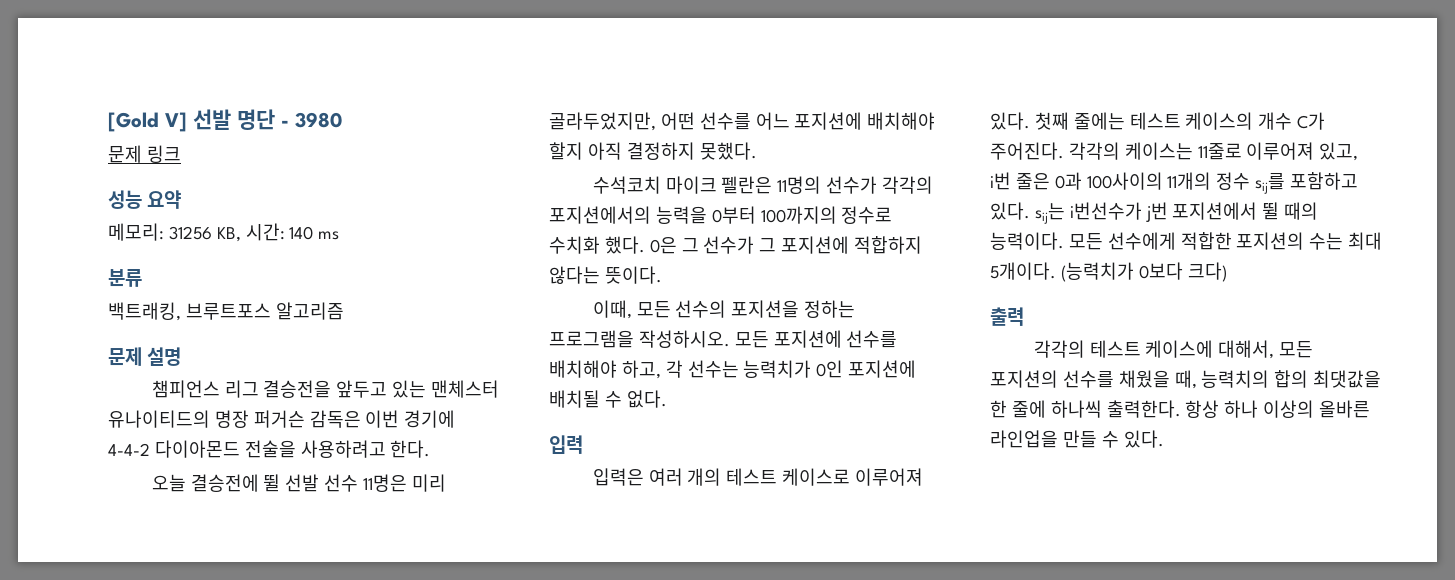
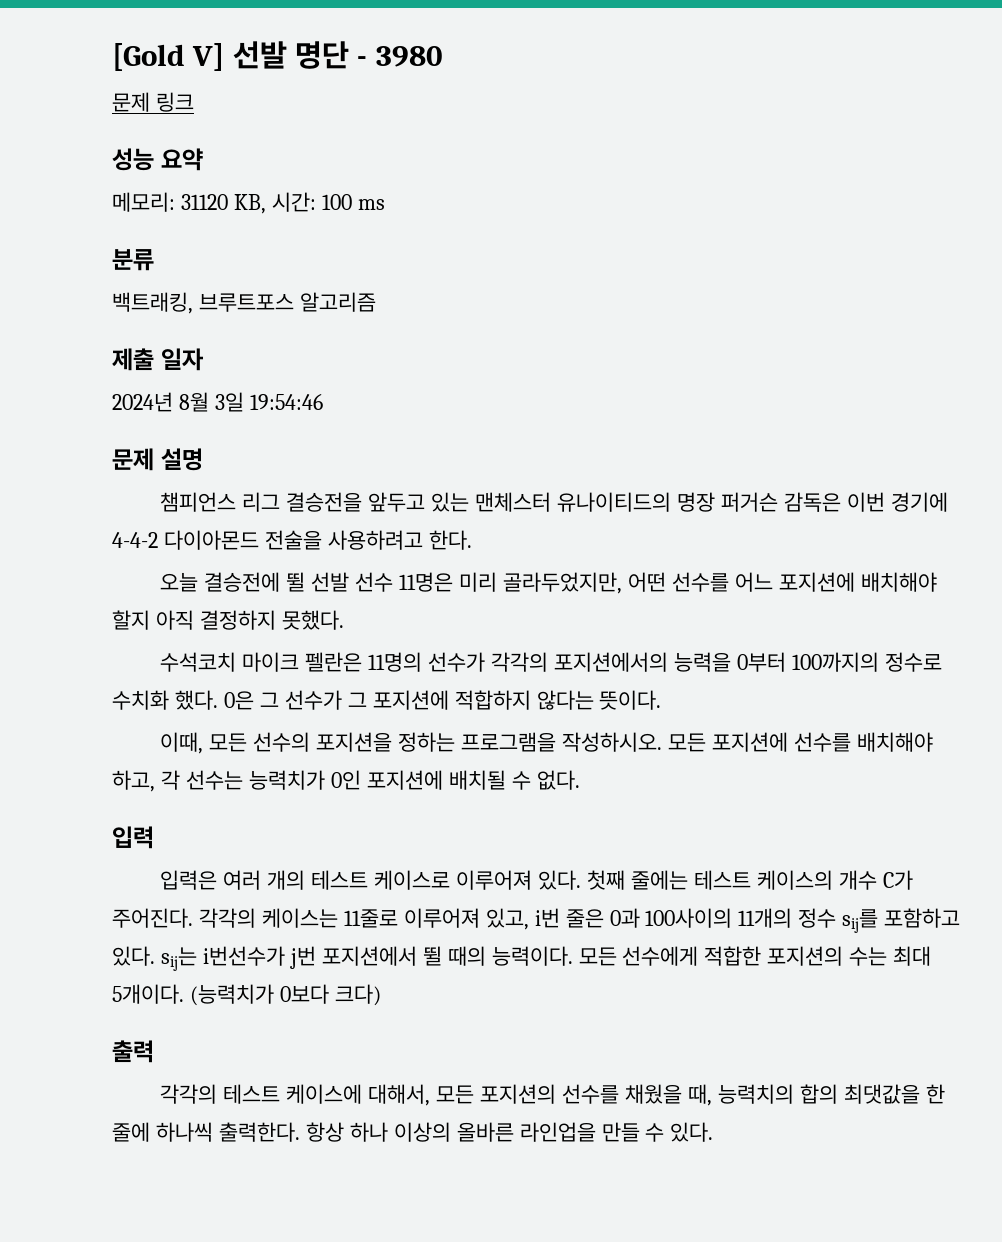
- 메모리: 31256 KB, 시간: 140 ms
+ 메모리: 31120 KB, 시간: 100 ms
+ 제출 일자
+ 2024년 8월 3일 19:54:46

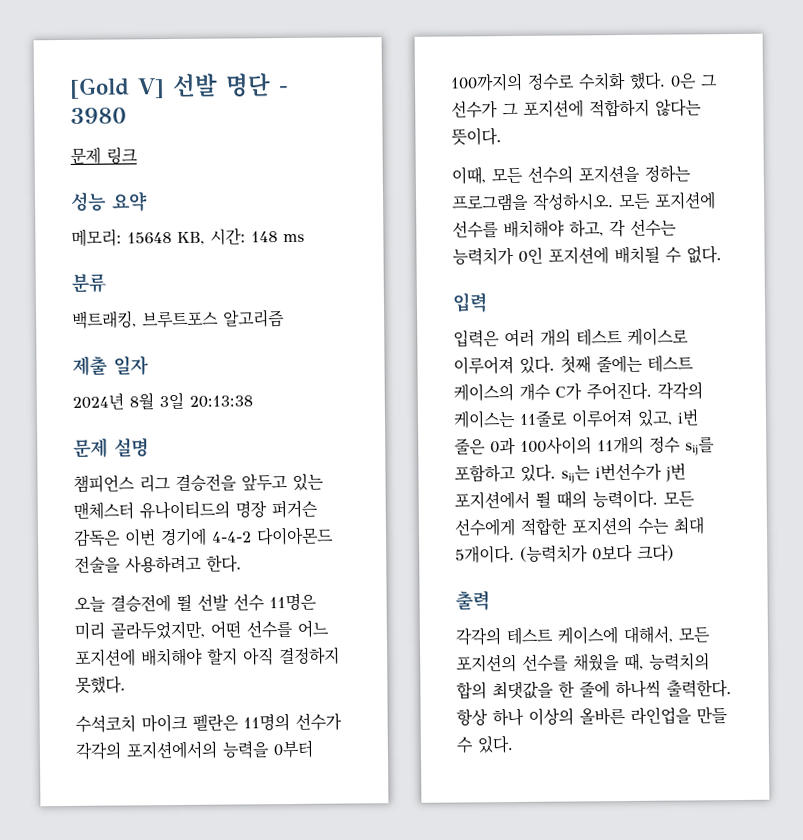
- 메모리: 31120 KB, 시간: 100 ms
+ 메모리: 15648 KB, 시간: 148 ms
- 2024년 8월 3일 19:54:46
+ 2024년 8월 3일 20:13:38

